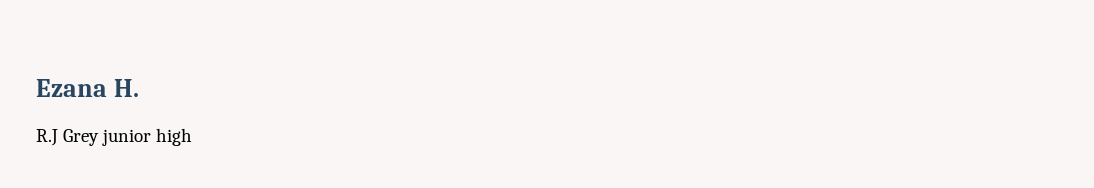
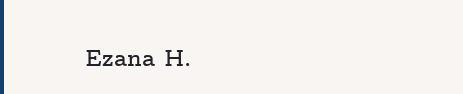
- R.J Grey junior high

